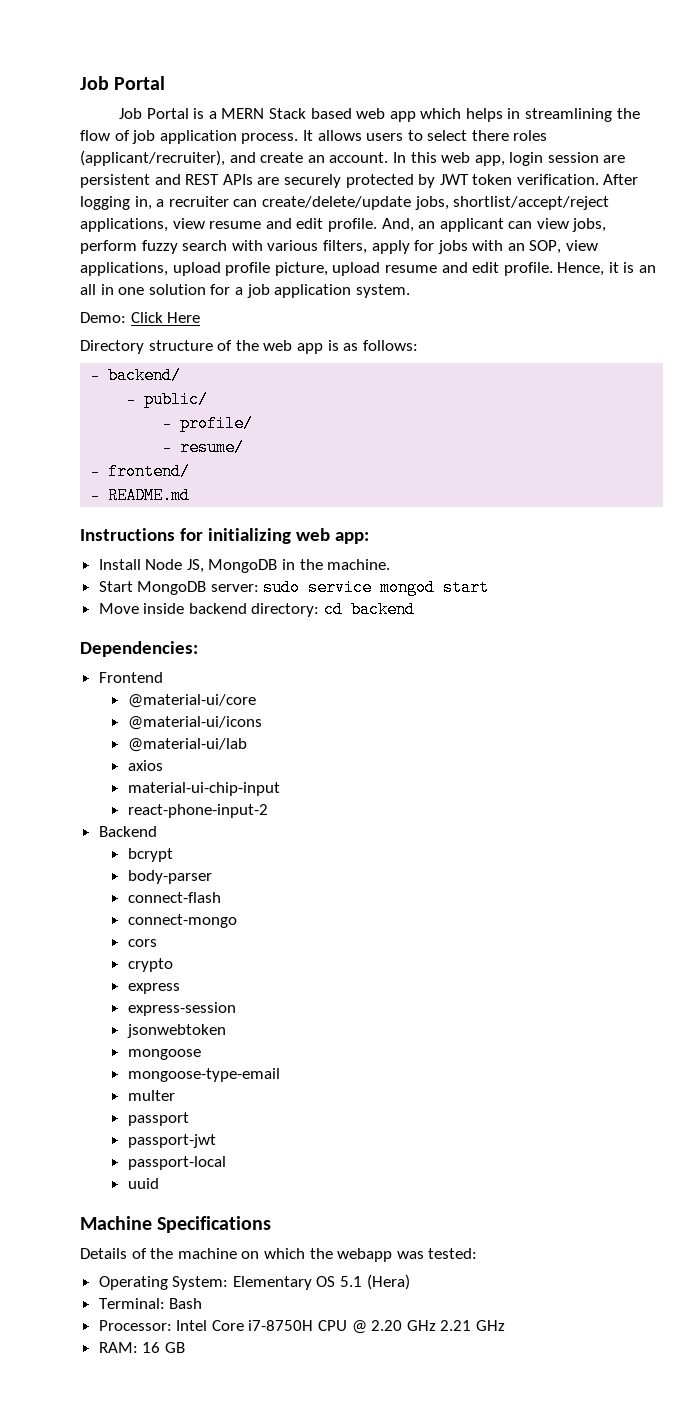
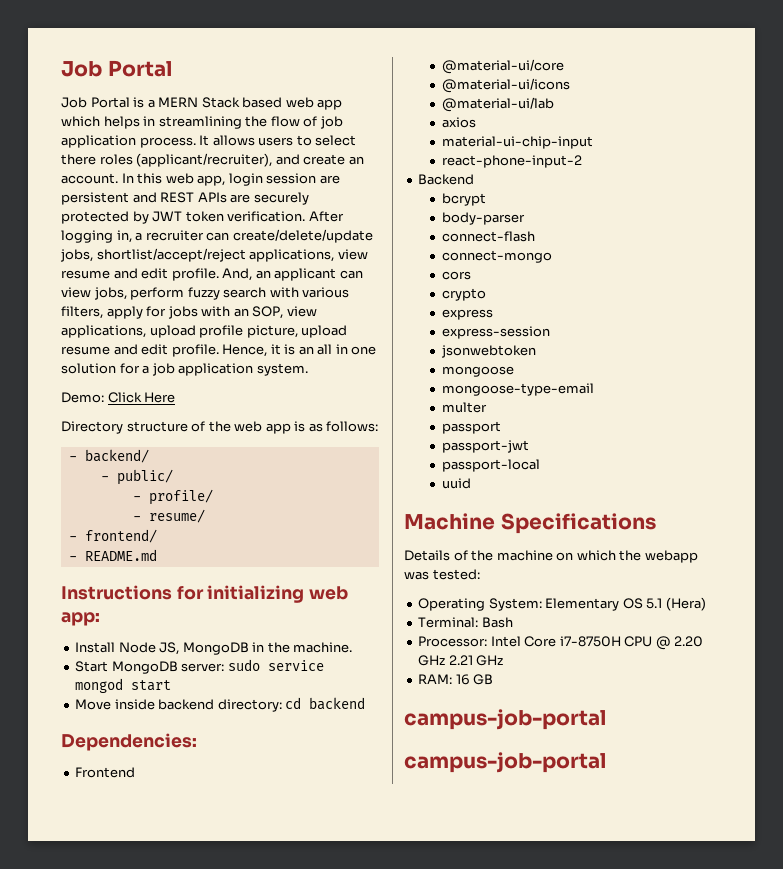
  RAM: 16 GB
+ campus-job-portal
+ campus-job-portal

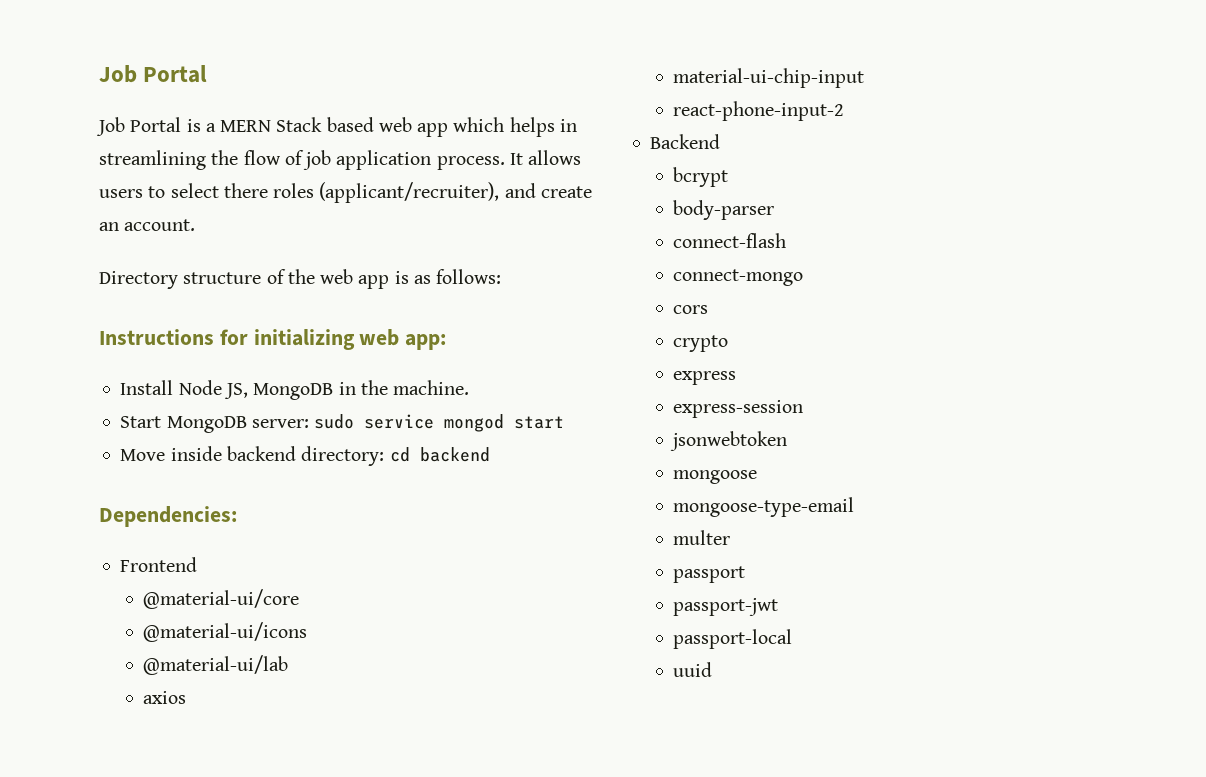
- In this web app, login session are persistent and REST APIs are securely protected by JWT token verification. After logging in, a recruiter can create/delete/update jobs, shortlist/accept/reject applications, view resume and edit profile. And, an applicant can view jobs, perform fuzzy search with various filters, apply for jobs with an SOP, view applications, upload profile picture, upload resume and edit profile. Hence, it is an all in one solution for a job application system.
- Demo: Click Here
- - backend/
- - public/
- - profile/
- - resume/
- - frontend/
- - README.md
- Machine Specifications
- Details of the machine on which the webapp was tested:
- Operating System: Elementary OS 5.1 (Hera)
- Terminal: Bash
- Processor: Intel Core i7-8750H CPU @ 2.20 GHz 2.21 GHz
- RAM: 16 GB
- campus-job-portal
- campus-job-portal

